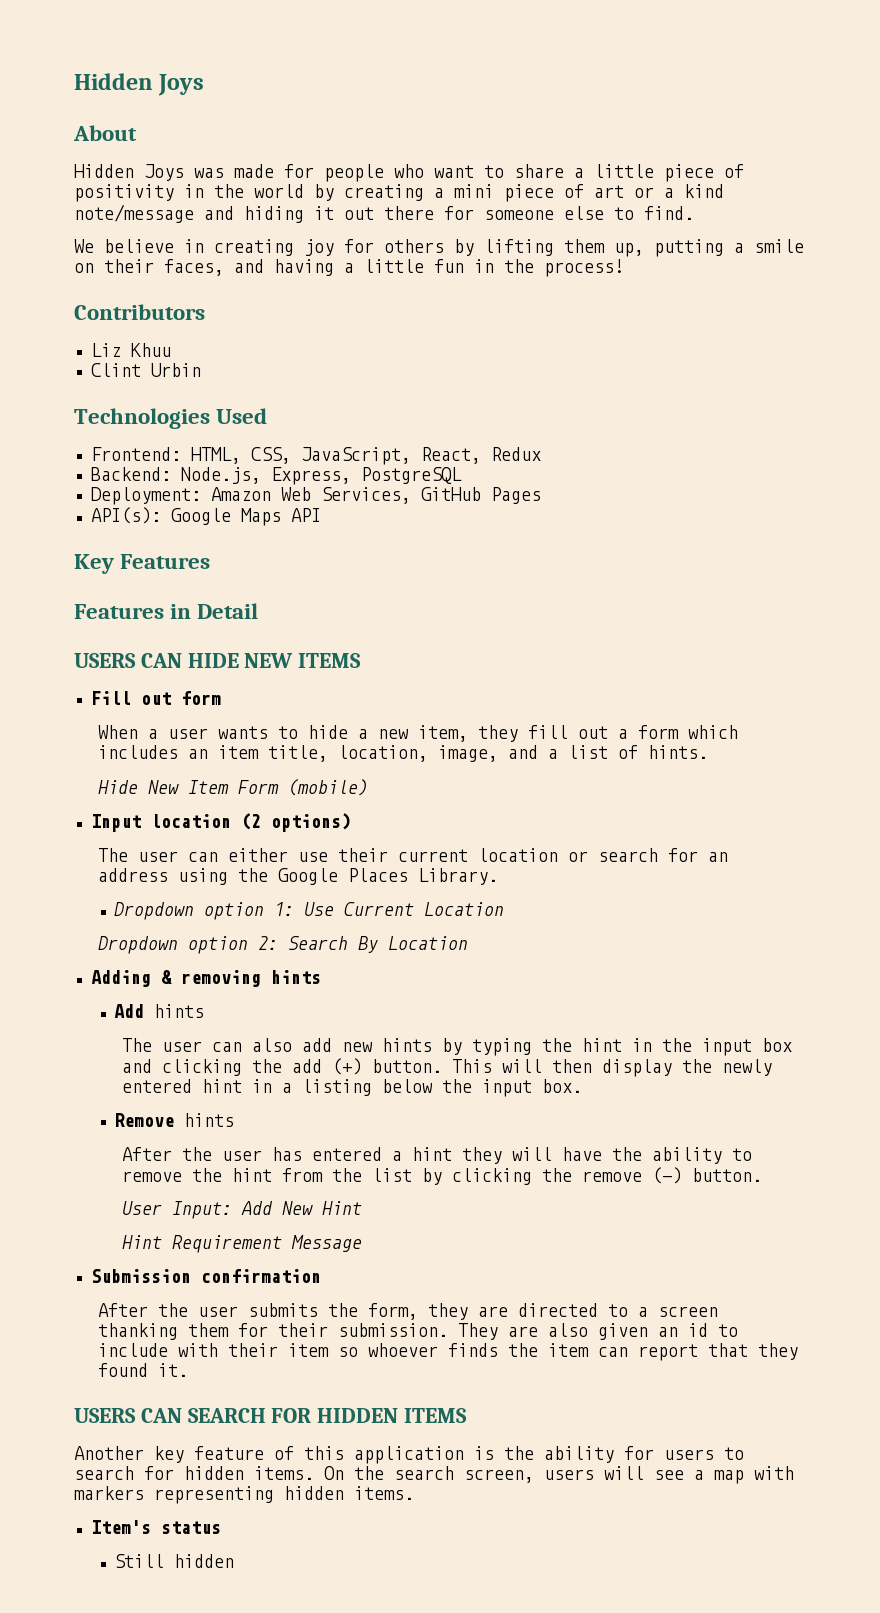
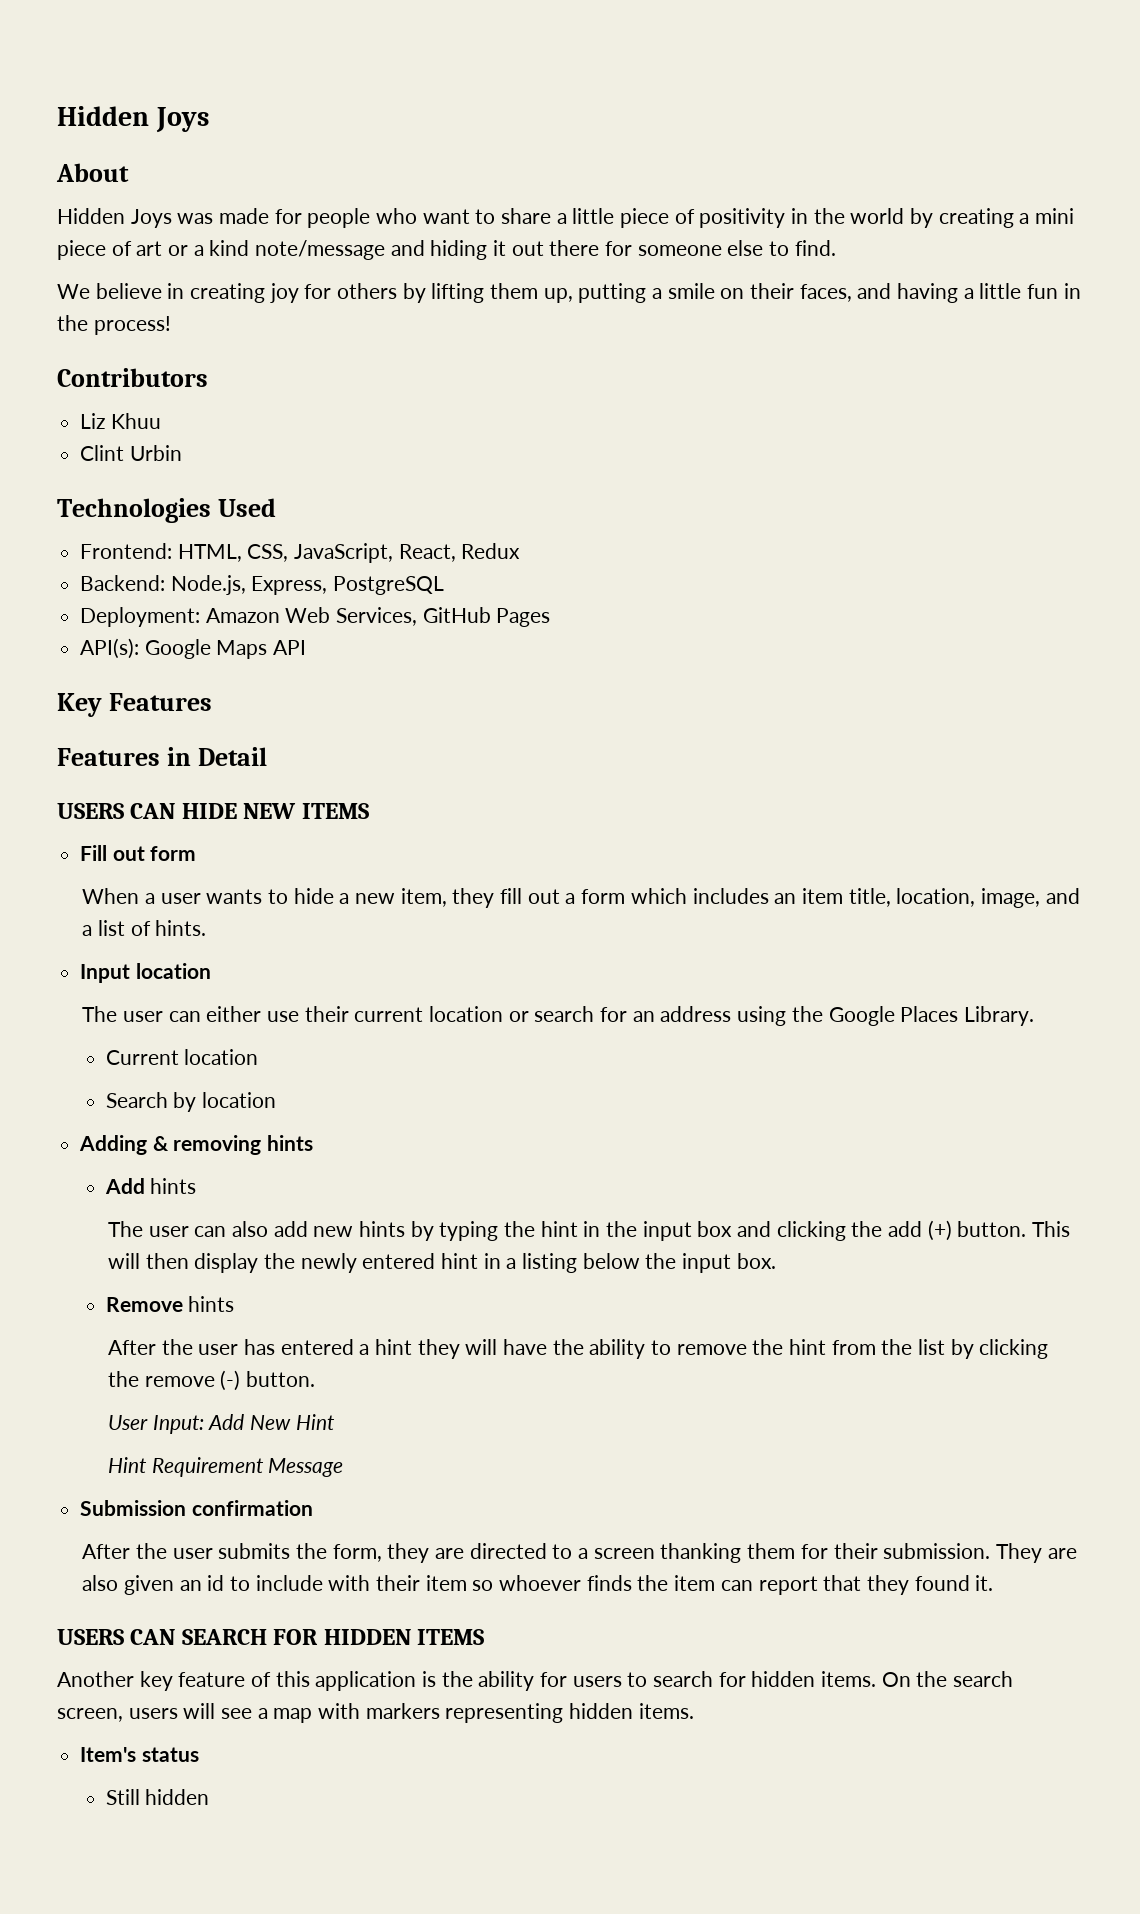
- Hide New Item Form (mobile)
- Input location (2 options)
+ Input location
- Dropdown option 1: Use Current Location
- Dropdown option 2: Search By Location
+ Current location
+ Search by location

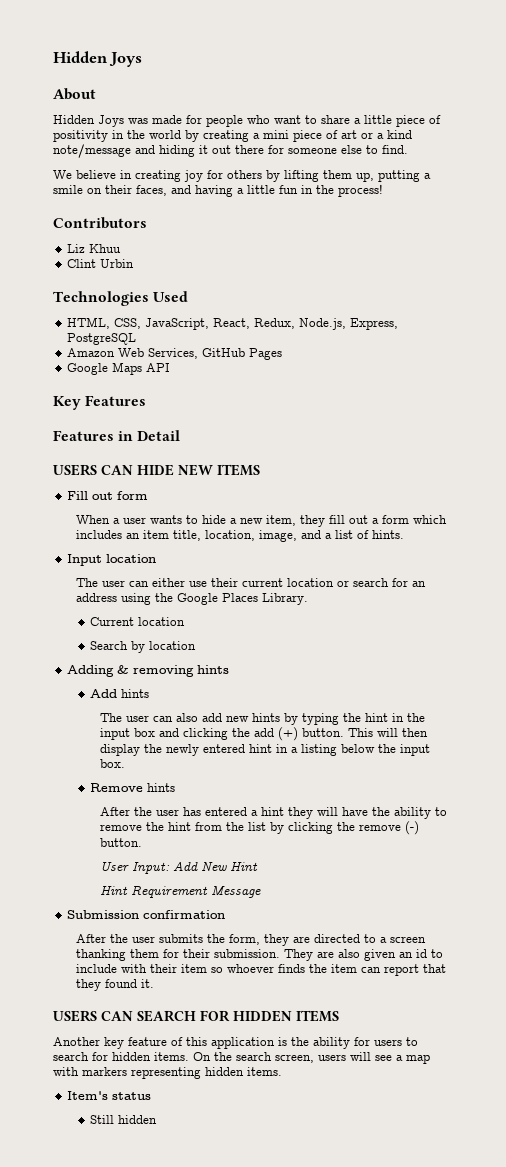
- Frontend: HTML, CSS, JavaScript, React, Redux
- Backend: Node.js, Express, PostgreSQL
+ HTML, CSS, JavaScript, React, Redux, Node.js, Express, PostgreSQL
- Deployment: Amazon Web Services, GitHub Pages
+ Amazon Web Services, GitHub Pages
- API(s): Google Maps API
+ Google Maps API

